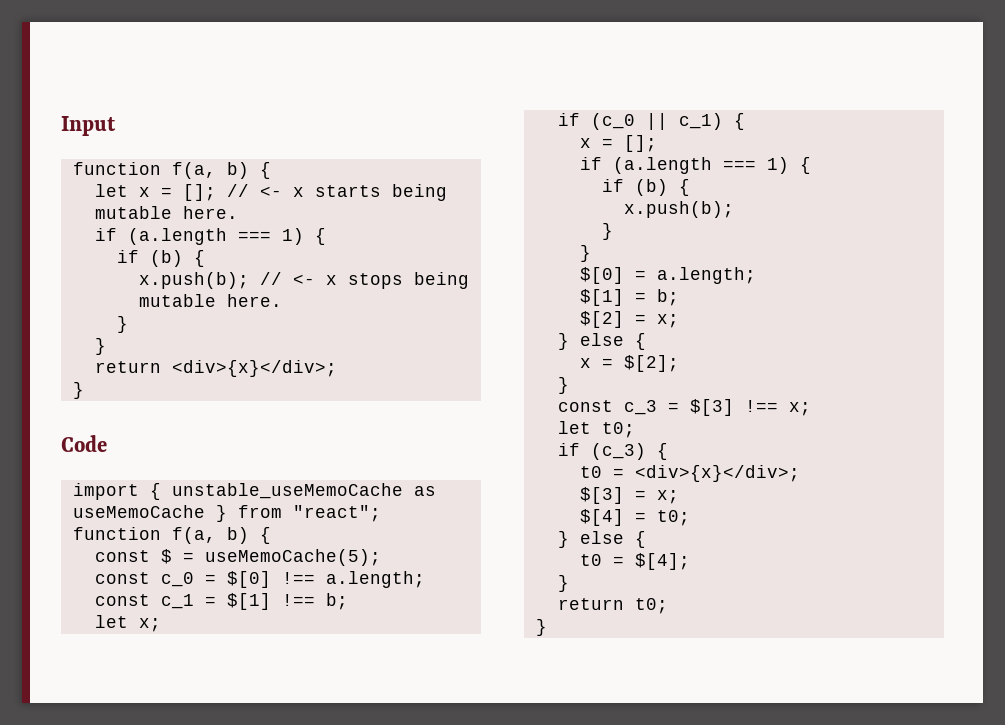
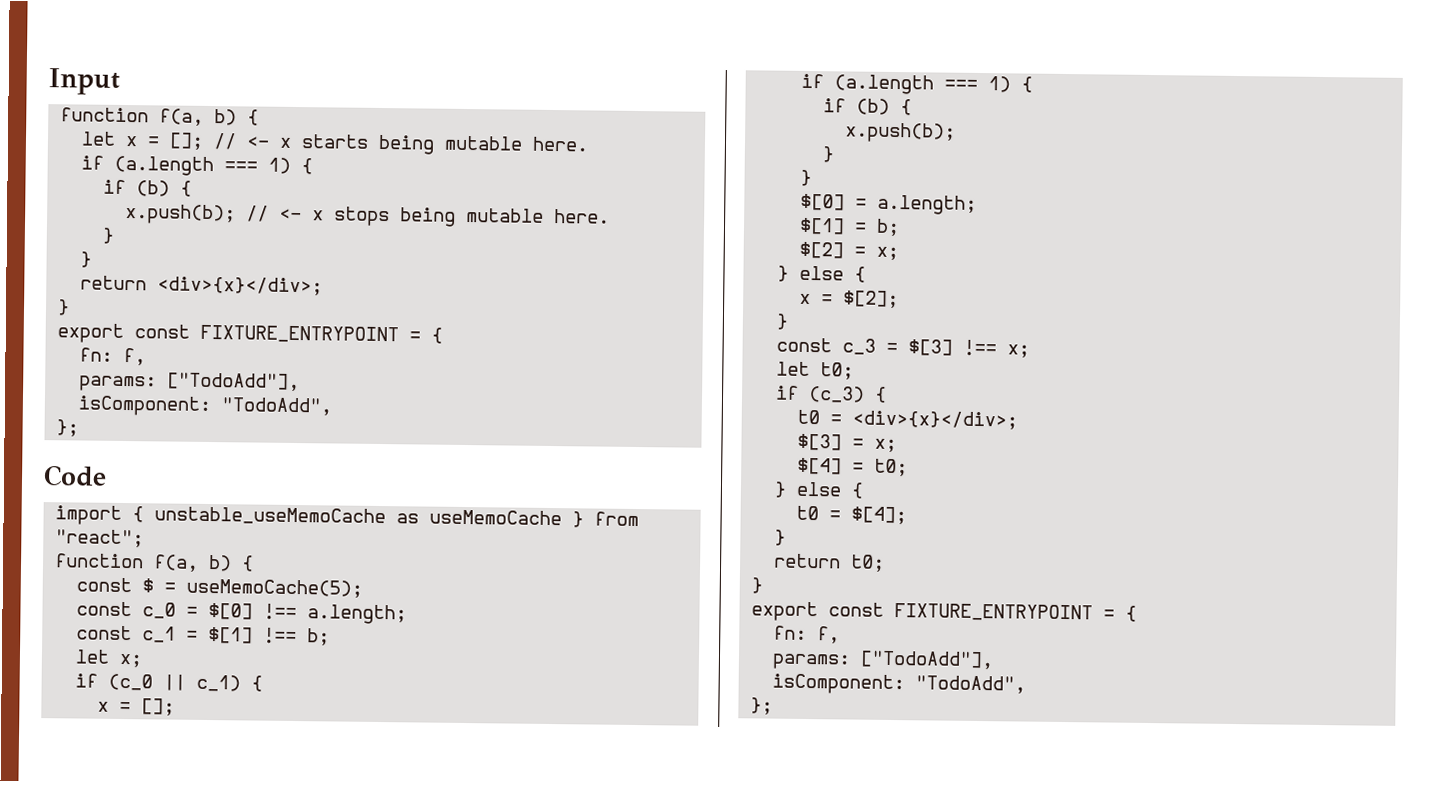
  return <div>{x}</div>;
  }
+ export const FIXTURE_ENTRYPOINT = {
+ fn: f,
+ params: ["TodoAdd"],
+ isComponent: "TodoAdd",
+ };
  return t0;
  }
+ export const FIXTURE_ENTRYPOINT = {
+ fn: f,
+ params: ["TodoAdd"],
+ isComponent: "TodoAdd",
+ };

